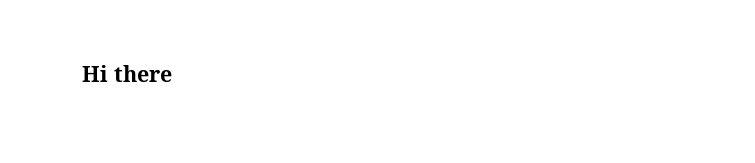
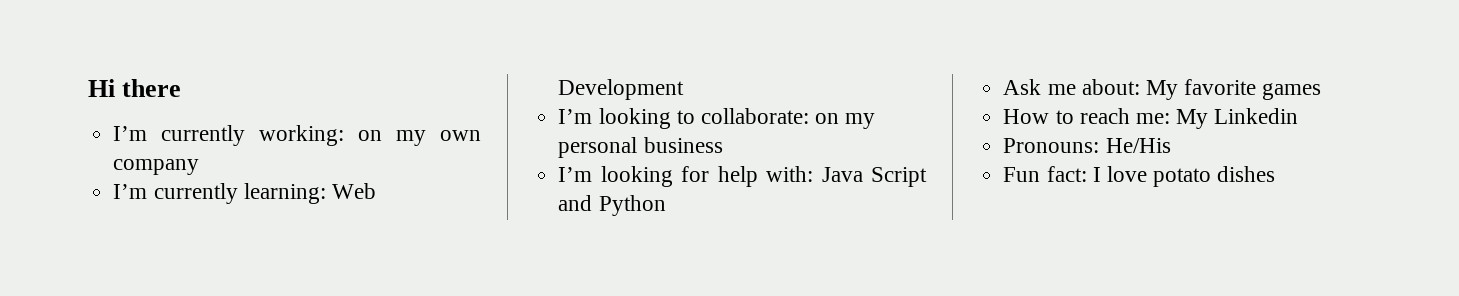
+ I’m currently working: on my own company
+ I’m currently learning: Web Development
+ I’m looking to collaborate: on my personal business
+ I’m looking for help with: Java Script and Python
+ Ask me about: My favorite games
+ How to reach me: My Linkedin
+ Pronouns: He/His
+ Fun fact: I love potato dishes

